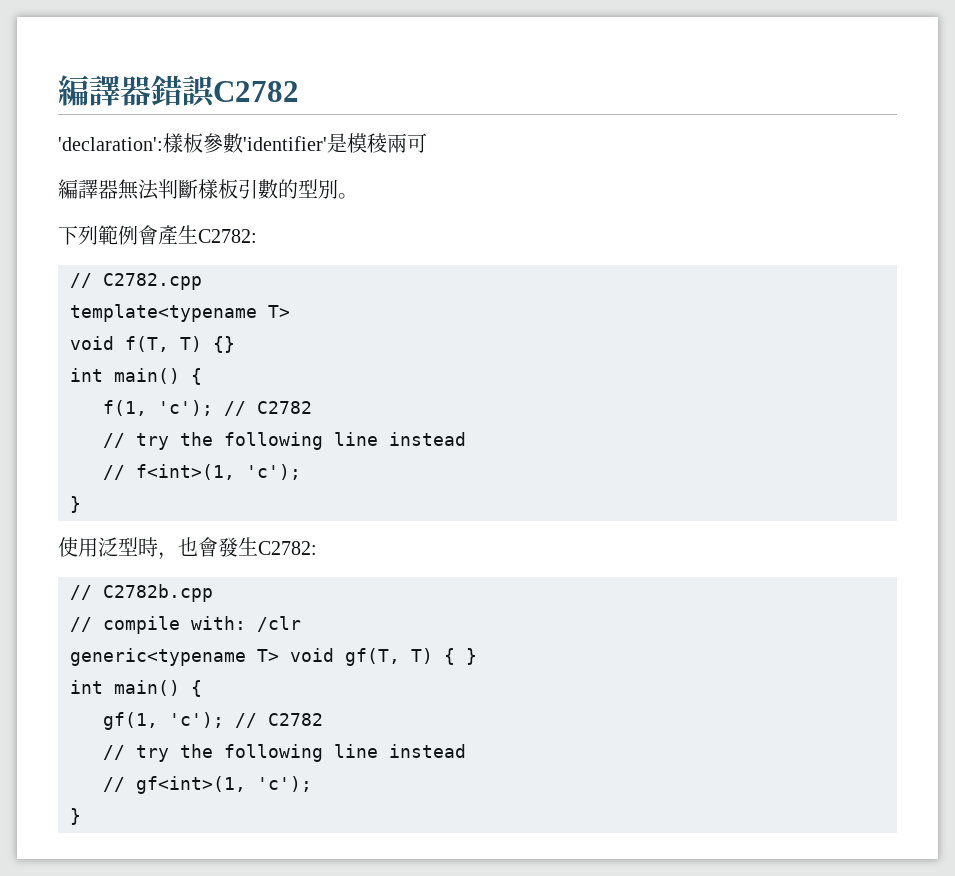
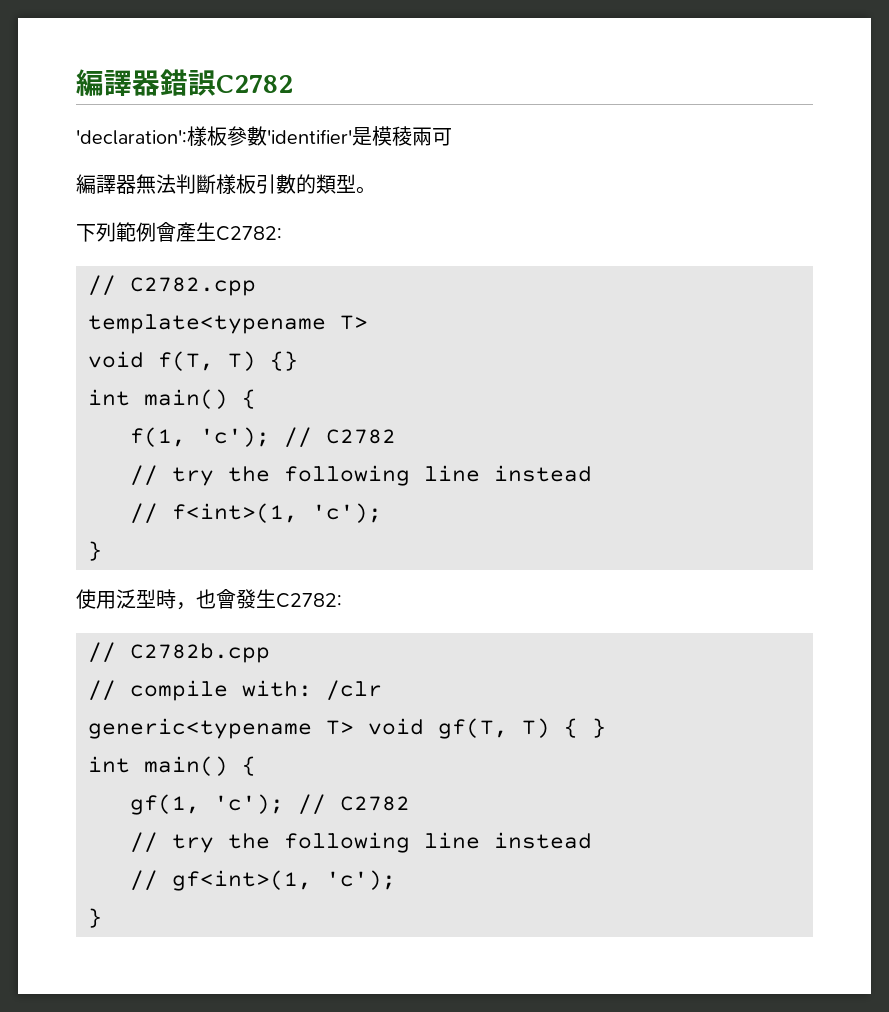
- 編譯器無法判斷樣板引數的型別。
+ 編譯器無法判斷樣板引數的類型。

